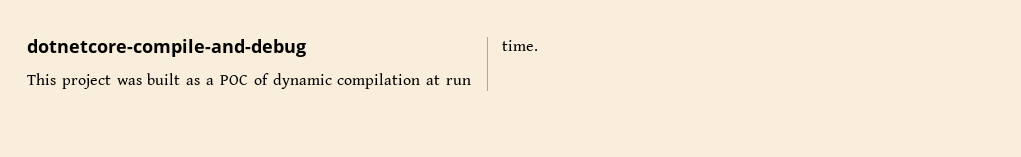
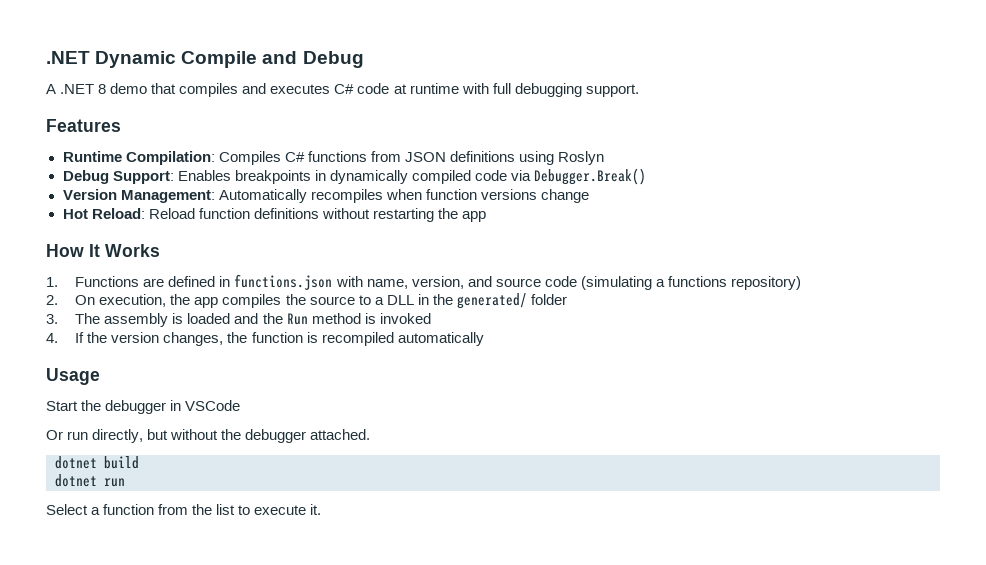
- dotnetcore-compile-and-debug
- This project was built as a POC of dynamic compilation at run time.
+ .NET Dynamic Compile and Debug
+ A .NET 8 demo that compiles and executes C# code at runtime with full debugging support.
+ Features
+ Runtime Compilation: Compiles C# functions from JSON definitions using Roslyn
+ Debug Support: Enables breakpoints in dynamically compiled code via Debugger.Break()
+ Version Management: Automatically recompiles when function versions change
+ Hot Reload: Reload function definitions without restarting the app
+ How It Works
+ 1. Functions are defined in functions.json with name, version, and source code (simulating a functions repository)
+ 2. On execution, the app compiles the source to a DLL in the generated/ folder
+ 3. The assembly is loaded and the Run method is invoked
+ 4. If the version changes, the function is recompiled automatically
+ Usage
+ Start the debugger in VSCode
+ Or run directly, but without the debugger attached.
+ dotnet build
+ dotnet run
+ Select a function from the list to execute it.

